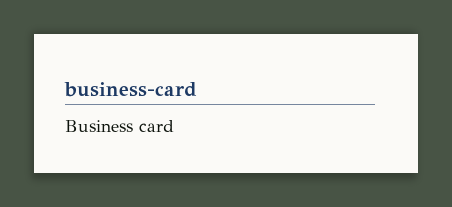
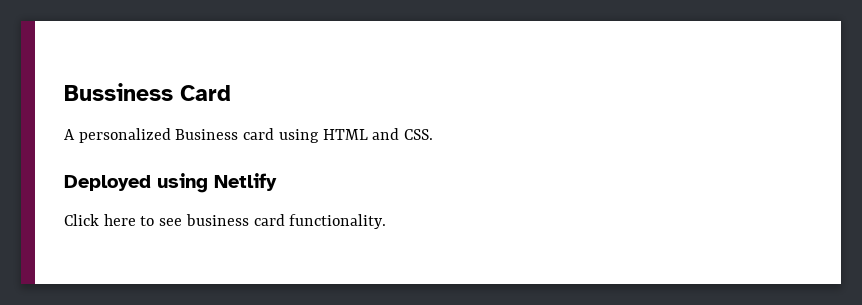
- business-card
- Business card
+ Bussiness Card
+ A personalized Business card using HTML and CSS.
+ Deployed using Netlify
+ Click here to see business card functionality.

